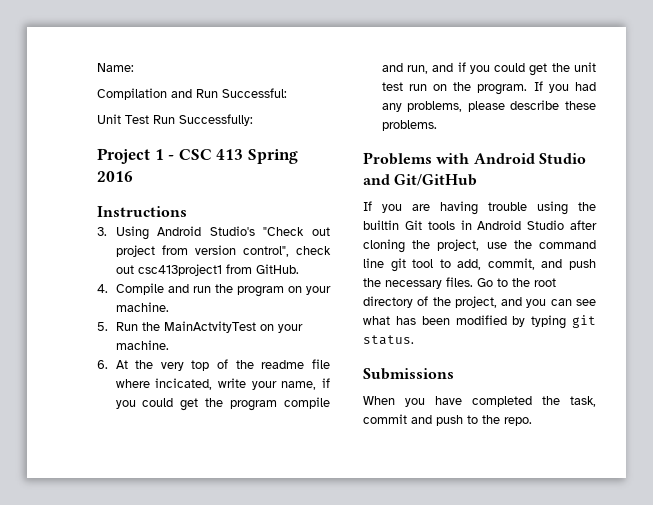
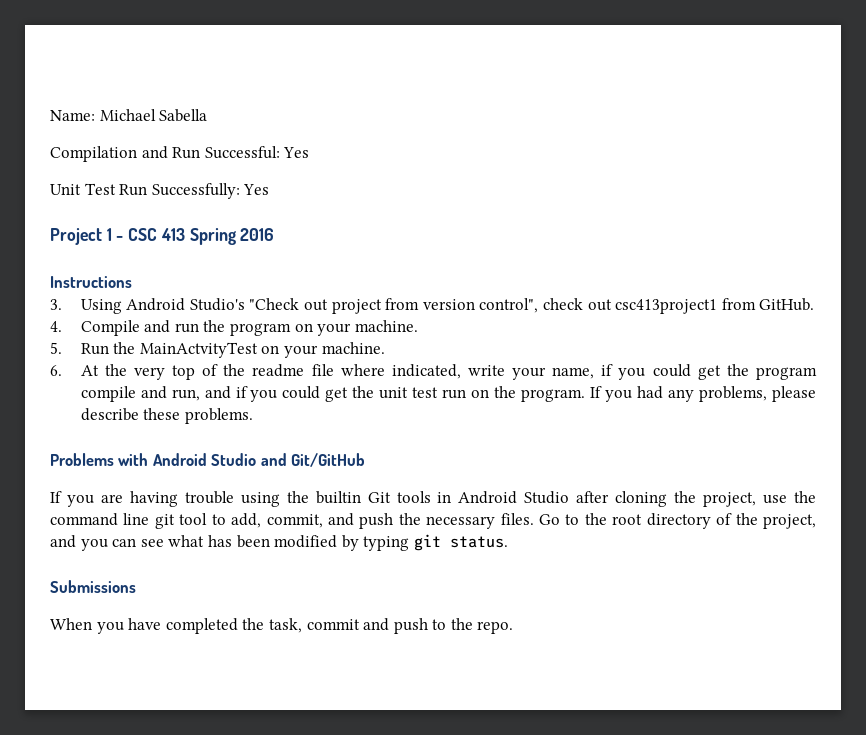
- Name:
+ Name: Michael Sabella
- Compilation and Run Successful:
+ Compilation and Run Successful: Yes
- Unit Test Run Successfully:
+ Unit Test Run Successfully: Yes
- 6. At the very top of the readme file where incicated, write your name, if you could get the program compile and run, and if you could get the unit test run on the program.
+ 6. At the very top of the readme file where indicated, write your name, if you could get the program compile and run, and if you could get the unit test run on the program.

